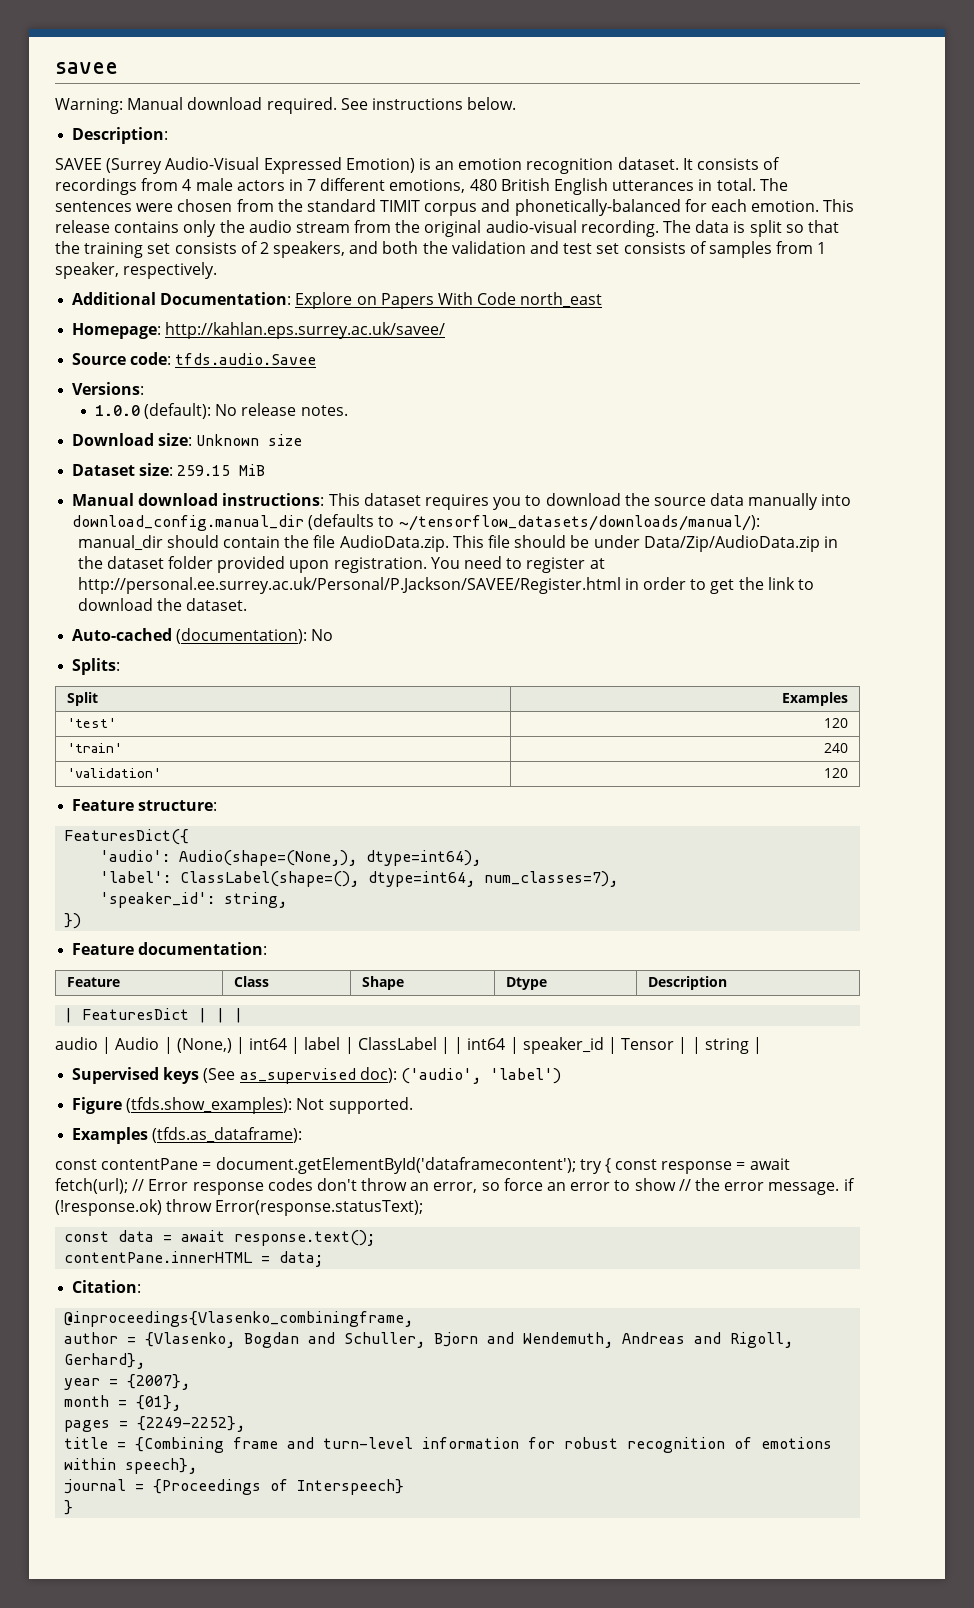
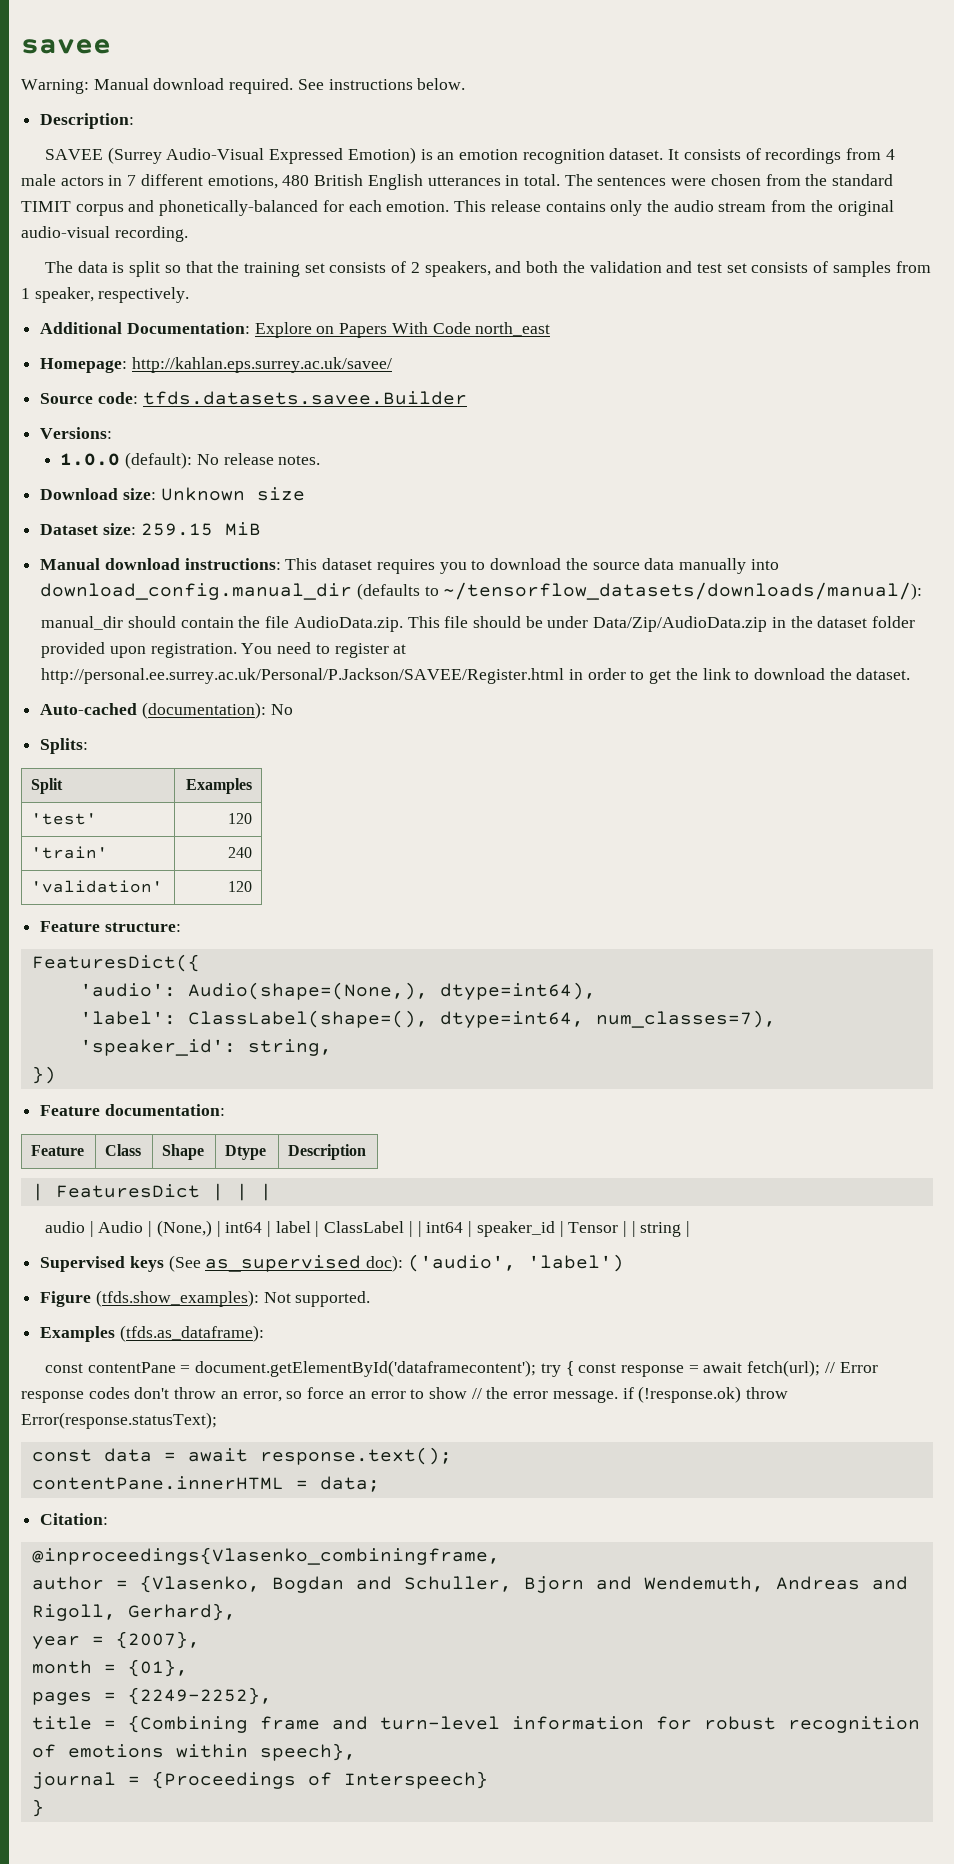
- This release contains only the audio stream from the original audio-visual recording. The data is split so that the training set consists of 2 speakers, and both the validation and test set consists of samples from 1 speaker, respectively.
+ This release contains only the audio stream from the original audio-visual recording.
+ The data is split so that the training set consists of 2 speakers, and both the validation and test set consists of samples from 1 speaker, respectively.
- Source code: tfds.audio.Savee
+ Source code: tfds.datasets.savee.Builder

